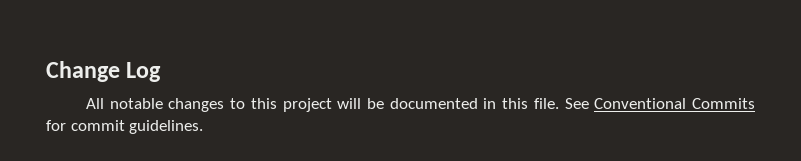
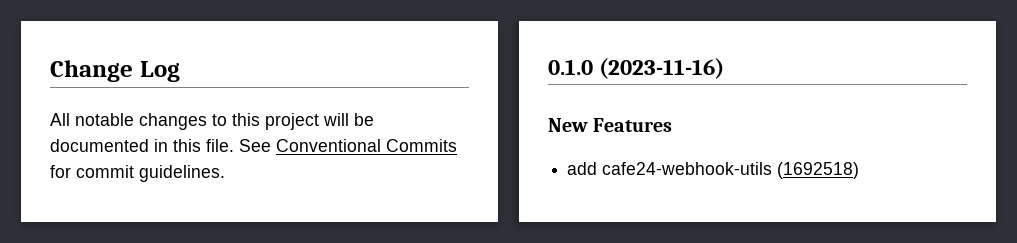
+ 0.1.0 (2023-11-16)
+ New Features
+ add cafe24-webhook-utils (1692518)

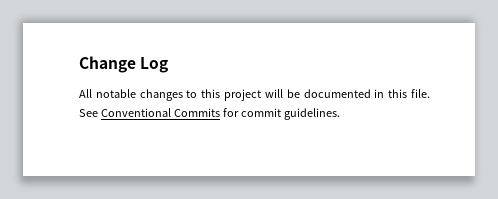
- 0.1.0 (2023-11-16)
- New Features
- add cafe24-webhook-utils (1692518)

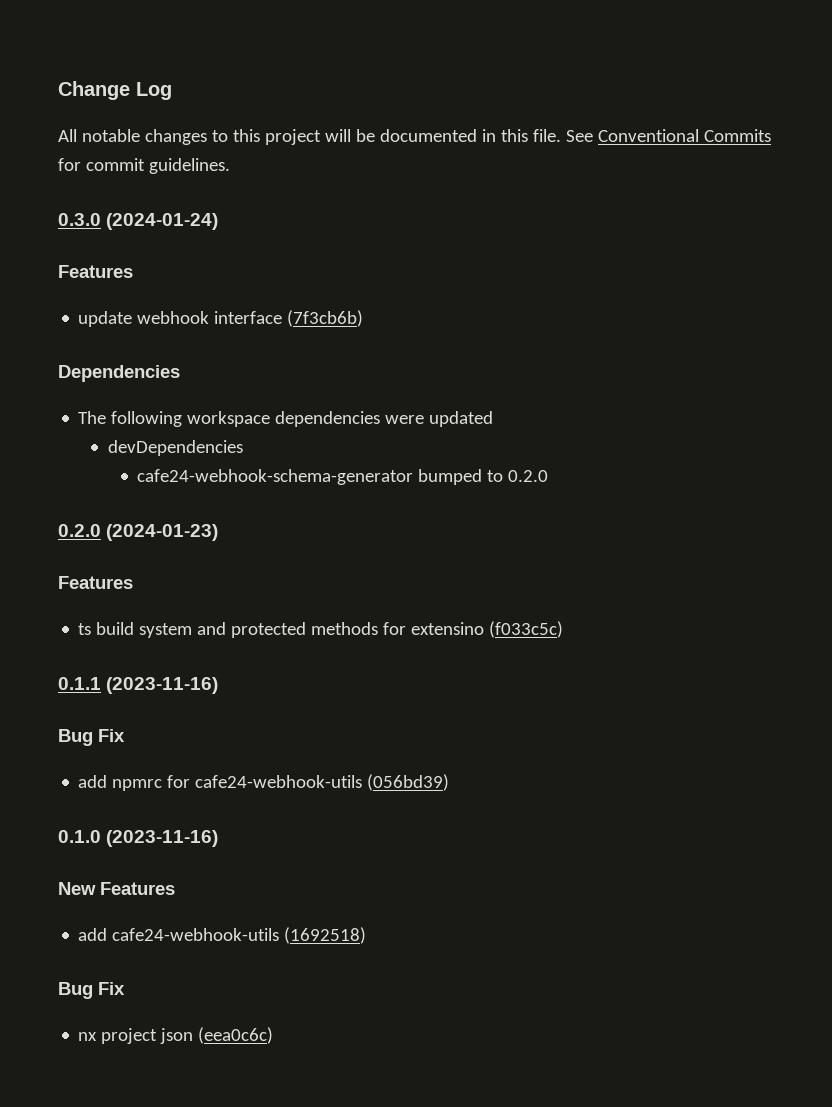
+ 0.3.0 (2024-01-24)
+ Features
+ update webhook interface (7f3cb6b)
+ Dependencies
+ The following workspace dependencies were updated
+ devDependencies
+ cafe24-webhook-schema-generator bumped to 0.2.0
+ 0.2.0 (2024-01-23)
+ Features
+ ts build system and protected methods for extensino (f033c5c)
+ 0.1.1 (2023-11-16)
+ Bug Fix
+ add npmrc for cafe24-webhook-utils (056bd39)
+ 0.1.0 (2023-11-16)
+ New Features
+ add cafe24-webhook-utils (1692518)
+ Bug Fix
+ nx project json (eea0c6c)

